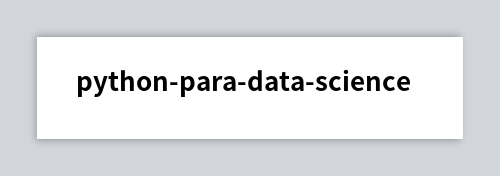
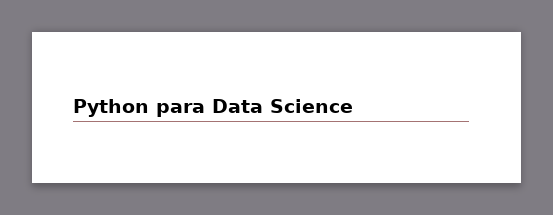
- python-para-data-science
+ Python para Data Science

